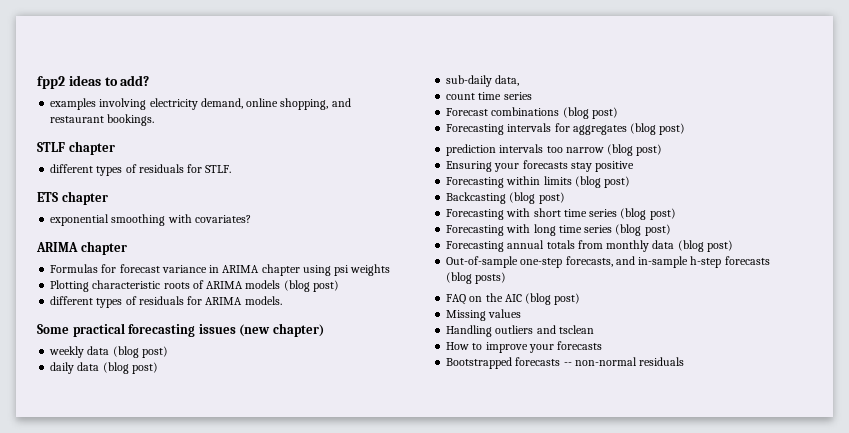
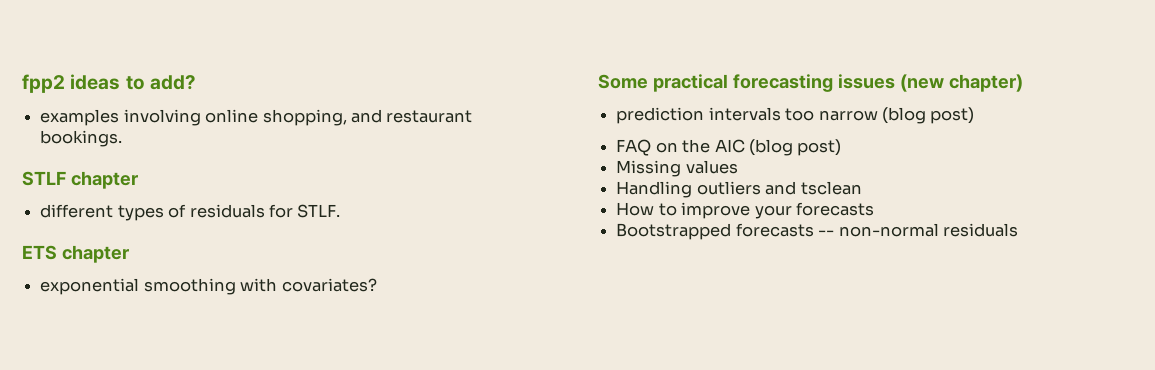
- examples involving electricity demand, online shopping, and restaurant bookings.
+ examples involving online shopping, and restaurant bookings.
  exponential smoothing with covariates?
- ARIMA chapter
- Formulas for forecast variance in ARIMA chapter using psi weights
- Plotting characteristic roots of ARIMA models (blog post)
- different types of residuals for ARIMA models.
- weekly data (blog post)
- daily data (blog post)
- sub-daily data,
- count time series
- Forecast combinations (blog post)
- Forecasting intervals for aggregates (blog post)
- Ensuring your forecasts stay positive
- Forecasting within limits (blog post)
- Backcasting (blog post)
- Forecasting with short time series (blog post)
- Forecasting with long time series (blog post)
- Forecasting annual totals from monthly data (blog post)
- Out-of-sample one-step forecasts, and in-sample h-step forecasts (blog posts)

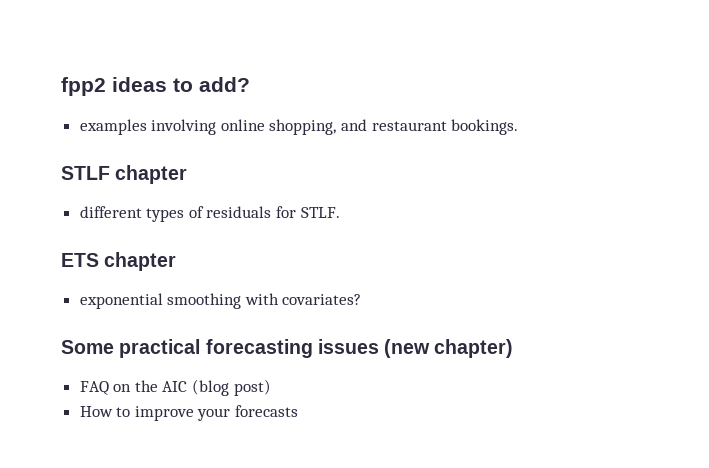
- prediction intervals too narrow (blog post)
- Missing values
- Handling outliers and tsclean
- Bootstrapped forecasts -- non-normal residuals

